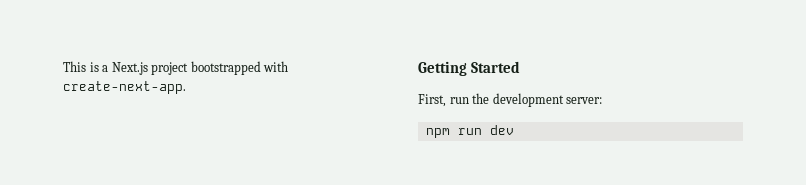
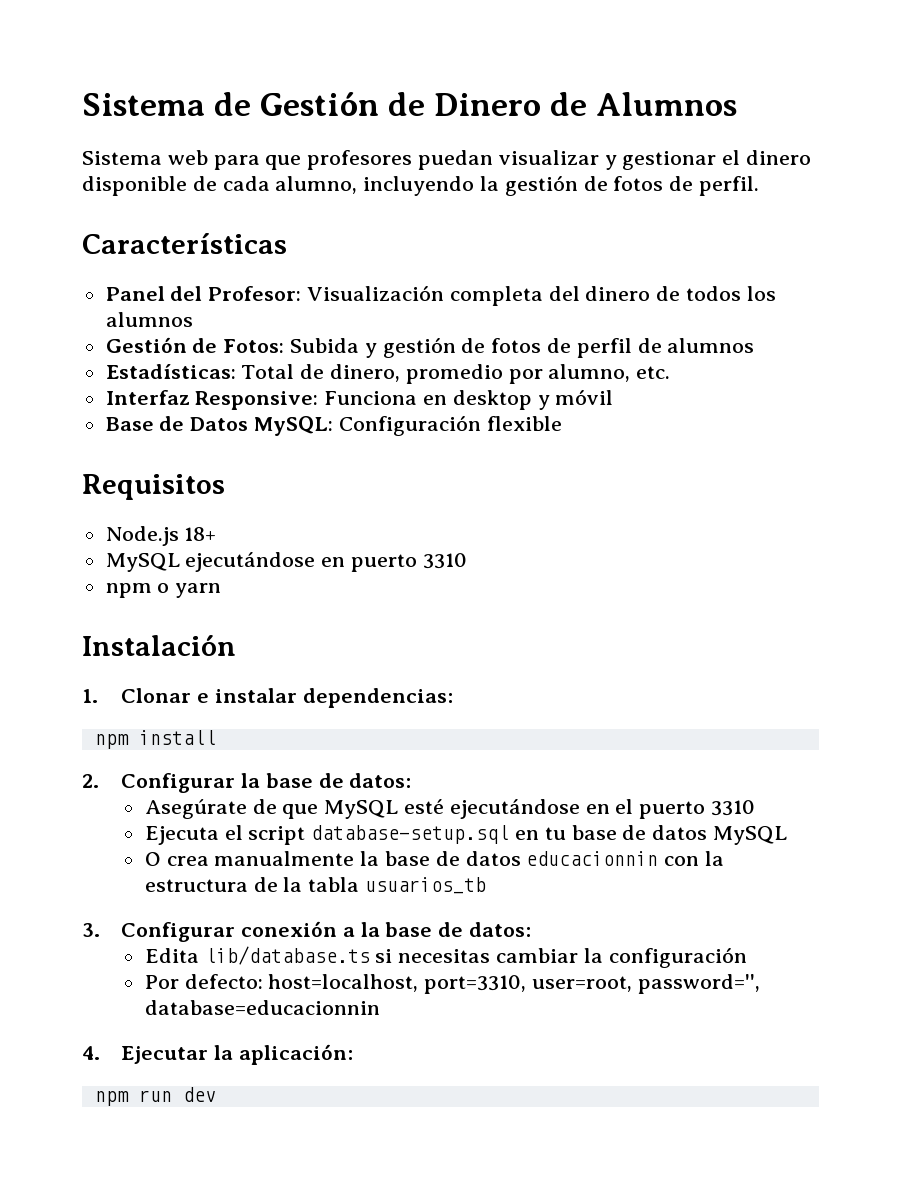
- This is a Next.js project bootstrapped with create-next-app.
- Getting Started
- First, run the development server:
+ Sistema de Gestión de Dinero de Alumnos
+ Sistema web para que profesores puedan visualizar y gestionar el dinero disponible de cada alumno, incluyendo la gestión de fotos de perfil.
+ Características
+ Panel del Profesor: Visualización completa del dinero de todos los alumnos
+ Gestión de Fotos: Subida y gestión de fotos de perfil de alumnos
+ Estadísticas: Total de dinero, promedio por alumno, etc.
+ Interfaz Responsive: Funciona en desktop y móvil
+ Base de Datos MySQL: Configuración flexible
+ Requisitos
+ Node.js 18+
+ MySQL ejecutándose en puerto 3310
+ npm o yarn
+ Instalación
+ 1. Clonar e instalar dependencias:
+ npm install
+ 2. Configurar la base de datos:
+ Asegúrate de que MySQL esté ejecutándose en el puerto 3310
+ Ejecuta el script database-setup.sql en tu base de datos MySQL
+ O crea manualmente la base de datos educacionnin con la estructura de la tabla usuarios_tb
+ 3. Configurar conexión a la base de datos:
+ Edita lib/database.ts si necesitas cambiar la configuración
+ Por defecto: host=localhost, port=3310, user=root, password='', database=educacionnin
+ 4. Ejecutar la aplicación:

